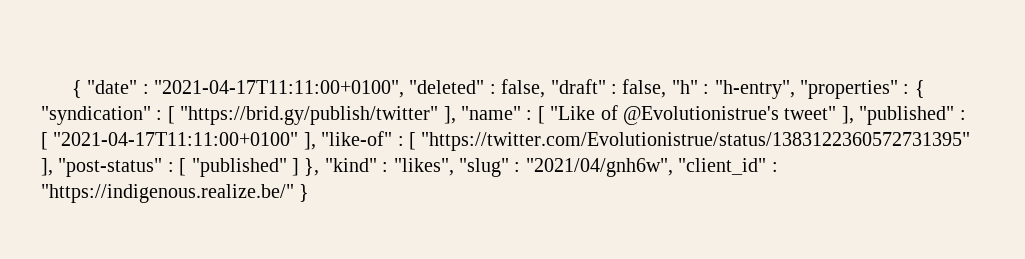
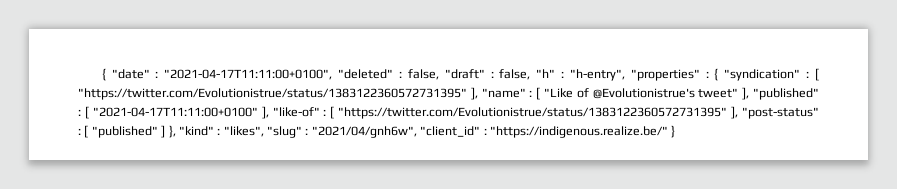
- { "date" : "2021-04-17T11:11:00+0100", "deleted" : false, "draft" : false, "h" : "h-entry", "properties" : { "syndication" : [ "https://brid.gy/publish/twitter" ], "name" : [ "Like of @Evolutionistrue's tweet" ], "published" : [ "2021-04-17T11:11:00+0100" ], "like-of" : [ "https://twitter.com/Evolutionistrue/status/1383122360572731395" ], "post-status" : [ "published" ] }, "kind" : "likes", "slug" : "2021/04/gnh6w", "client_id" : "https://indigenous.realize.be/" }
+ { "date" : "2021-04-17T11:11:00+0100", "deleted" : false, "draft" : false, "h" : "h-entry", "properties" : { "syndication" : [ "https://twitter.com/Evolutionistrue/status/1383122360572731395" ], "name" : [ "Like of @Evolutionistrue's tweet" ], "published" : [ "2021-04-17T11:11:00+0100" ], "like-of" : [ "https://twitter.com/Evolutionistrue/status/1383122360572731395" ], "post-status" : [ "published" ] }, "kind" : "likes", "slug" : "2021/04/gnh6w", "client_id" : "https://indigenous.realize.be/" }

